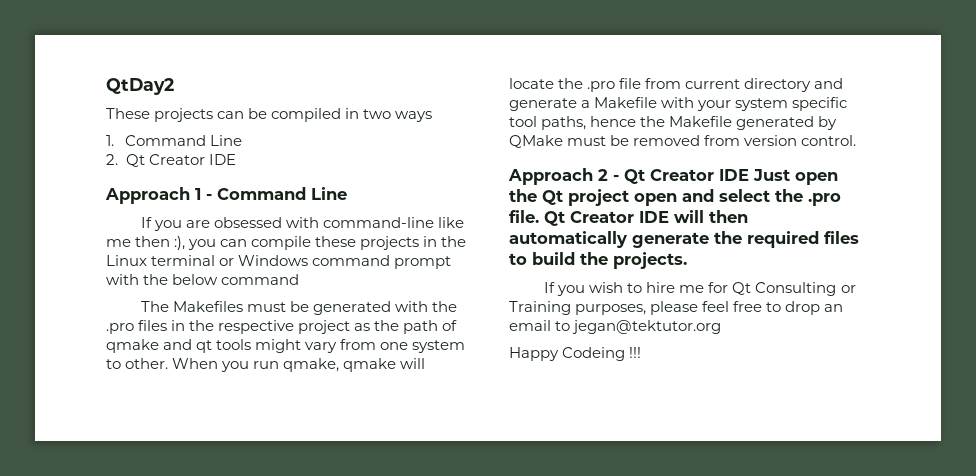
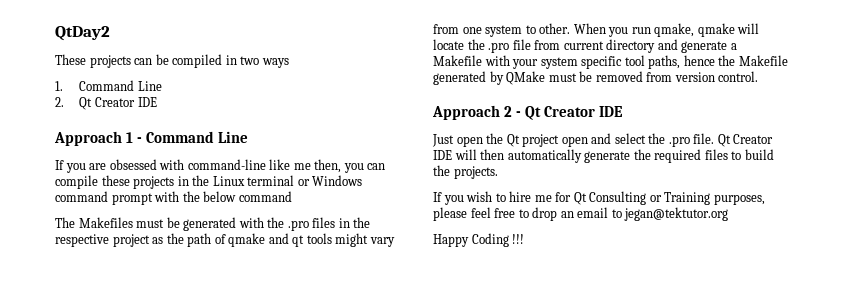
- If you are obsessed with command-line like me then :), you can compile these projects in the Linux terminal or Windows command prompt with the below command
+ If you are obsessed with command-line like me then, you can compile these projects in the Linux terminal or Windows command prompt with the below command
- Approach 2 - Qt Creator IDE Just open the Qt project open and select the .pro file.
+ Approach 2 - Qt Creator IDE
+ Just open the Qt project open and select the .pro file.
- Happy Codeing !!!
+ Happy Coding !!!

